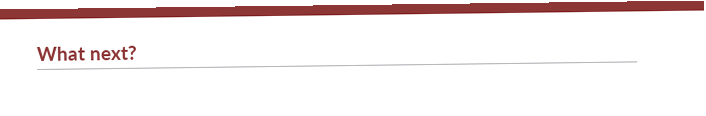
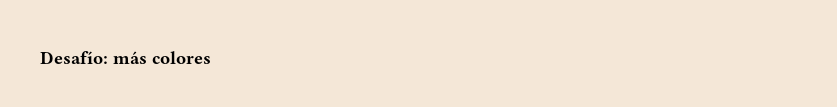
- What next?
+ Desafío: más colores

